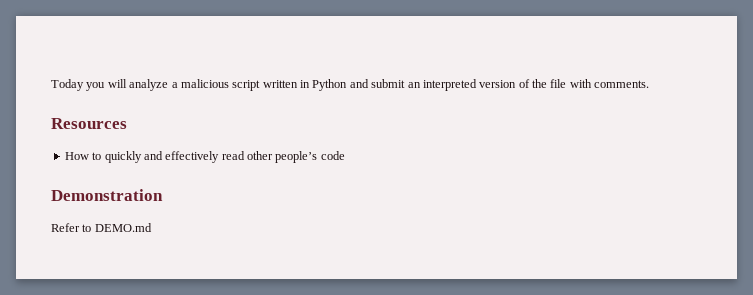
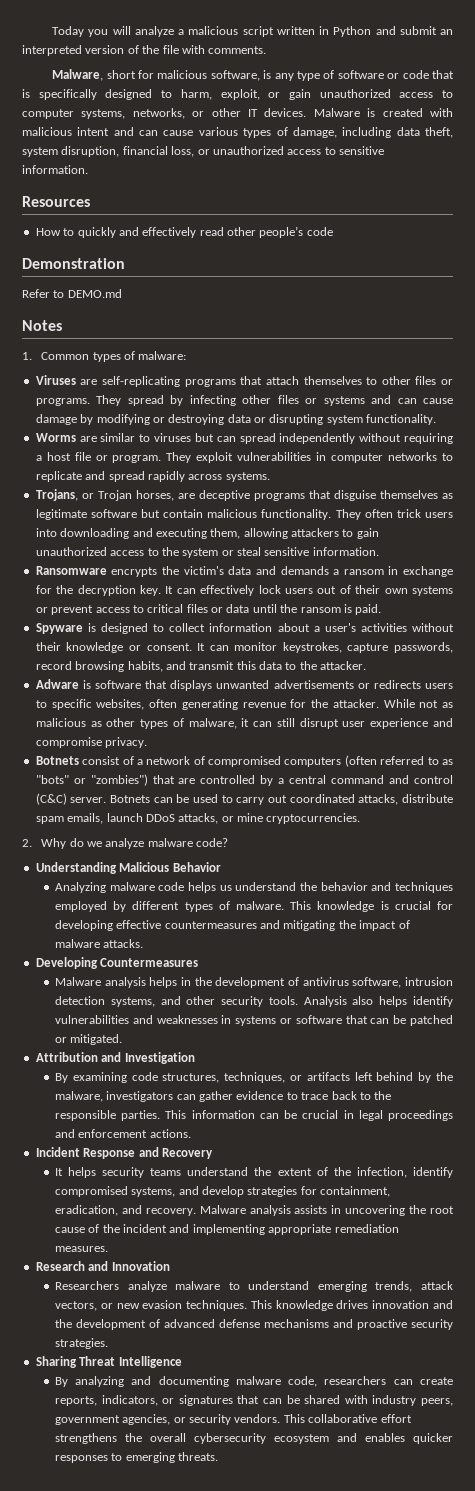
+ Malware, short for malicious software, is any type of software or code that is specifically designed to harm, exploit, or gain unauthorized access to computer systems, networks, or other IT devices. Malware is created with malicious intent and can cause various types of damage, including data theft, system disruption, financial loss, or unauthorized access to sensitive information.
+ Notes
+ 1. Common types of malware:
+ Viruses are self-replicating programs that attach themselves to other files or programs. They spread by infecting other files or systems and can cause damage by modifying or destroying data or disrupting system functionality.
+ Worms are similar to viruses but can spread independently without requiring a host file or program. They exploit vulnerabilities in computer networks to replicate and spread rapidly across systems.
+ Trojans, or Trojan horses, are deceptive programs that disguise themselves as legitimate software but contain malicious functionality. They often trick users into downloading and executing them, allowing attackers to gain unauthorized access to the system or steal sensitive information.
+ Ransomware encrypts the victim's data and demands a ransom in exchange for the decryption key. It can effectively lock users out of their own systems or prevent access to critical files or data until the ransom is paid.
+ Spyware is designed to collect information about a user's activities without their knowledge or consent. It can monitor keystrokes, capture passwords, record browsing habits, and transmit this data to the attacker.
+ Adware is software that displays unwanted advertisements or redirects users to specific websites, often generating revenue for the attacker. While not as malicious as other types of malware, it can still disrupt user experience and compromise privacy.
+ Botnets consist of a network of compromised computers (often referred to as "bots" or "zombies") that are controlled by a central command and control (C&C) server. Botnets can be used to carry out coordinated attacks, distribute spam emails, launch DDoS attacks, or mine cryptocurrencies.
+ 2. Why do we analyze malware code?
+ Understanding Malicious Behavior
+ Analyzing malware code helps us understand the behavior and techniques employed by different types of malware. This knowledge is crucial for developing effective countermeasures and mitigating the impact of malware attacks.
+ Developing Countermeasures
+ Malware analysis helps in the development of antivirus software, intrusion detection systems, and other security tools. Analysis also helps identify vulnerabilities and weaknesses in systems or software that can be patched or mitigated.
+ Attribution and Investigation
+ By examining code structures, techniques, or artifacts left behind by the malware, investigators can gather evidence to trace back to the responsible parties. This information can be crucial in legal proceedings and enforcement actions.
+ Incident Response and Recovery
+ It helps security teams understand the extent of the infection, identify compromised systems, and develop strategies for containment, eradication, and recovery. Malware analysis assists in uncovering the root cause of the incident and implementing appropriate remediation measures.
+ Research and Innovation
+ Researchers analyze malware to understand emerging trends, attack vectors, or new evasion techniques. This knowledge drives innovation and the development of advanced defense mechanisms and proactive security strategies.
+ Sharing Threat Intelligence
+ By analyzing and documenting malware code, researchers can create reports, indicators, or signatures that can be shared with industry peers, government agencies, or security vendors. This collaborative effort strengthens the overall cybersecurity ecosystem and enables quicker responses to emerging threats.

